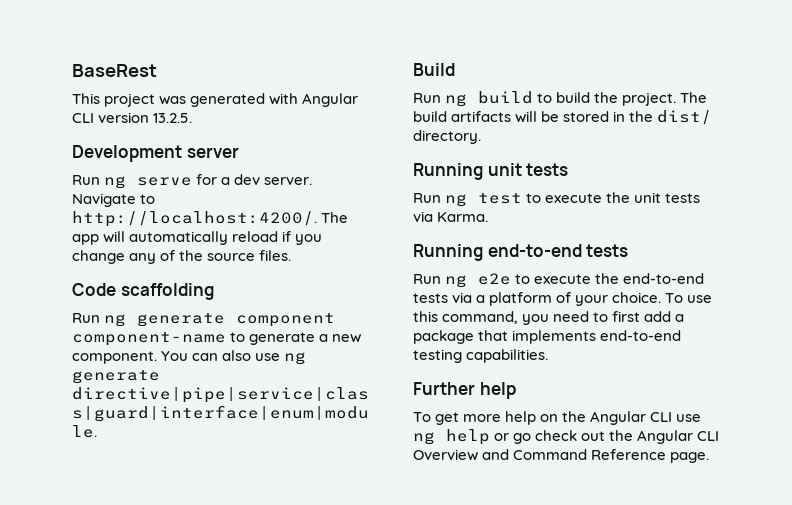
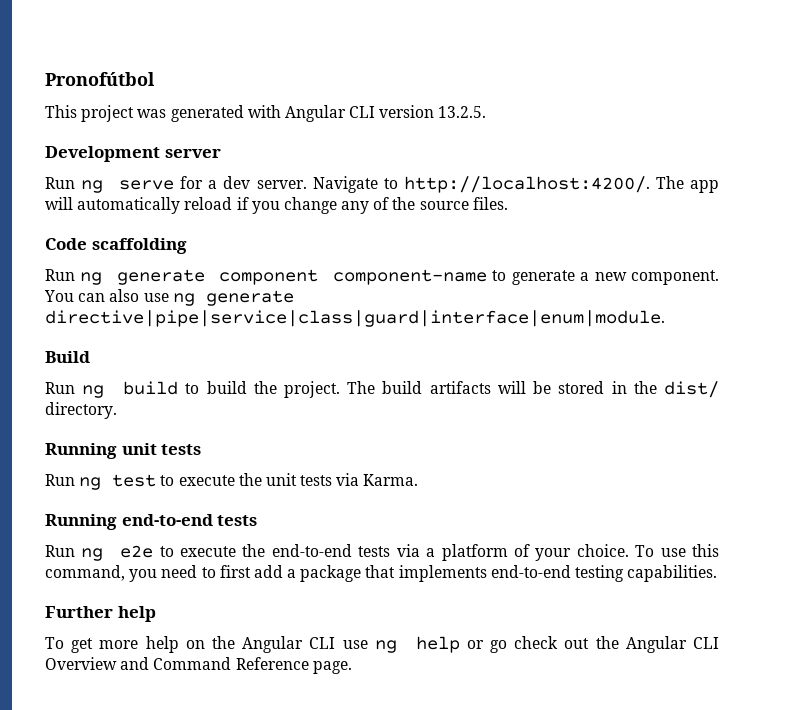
- BaseRest
+ Pronofútbol

